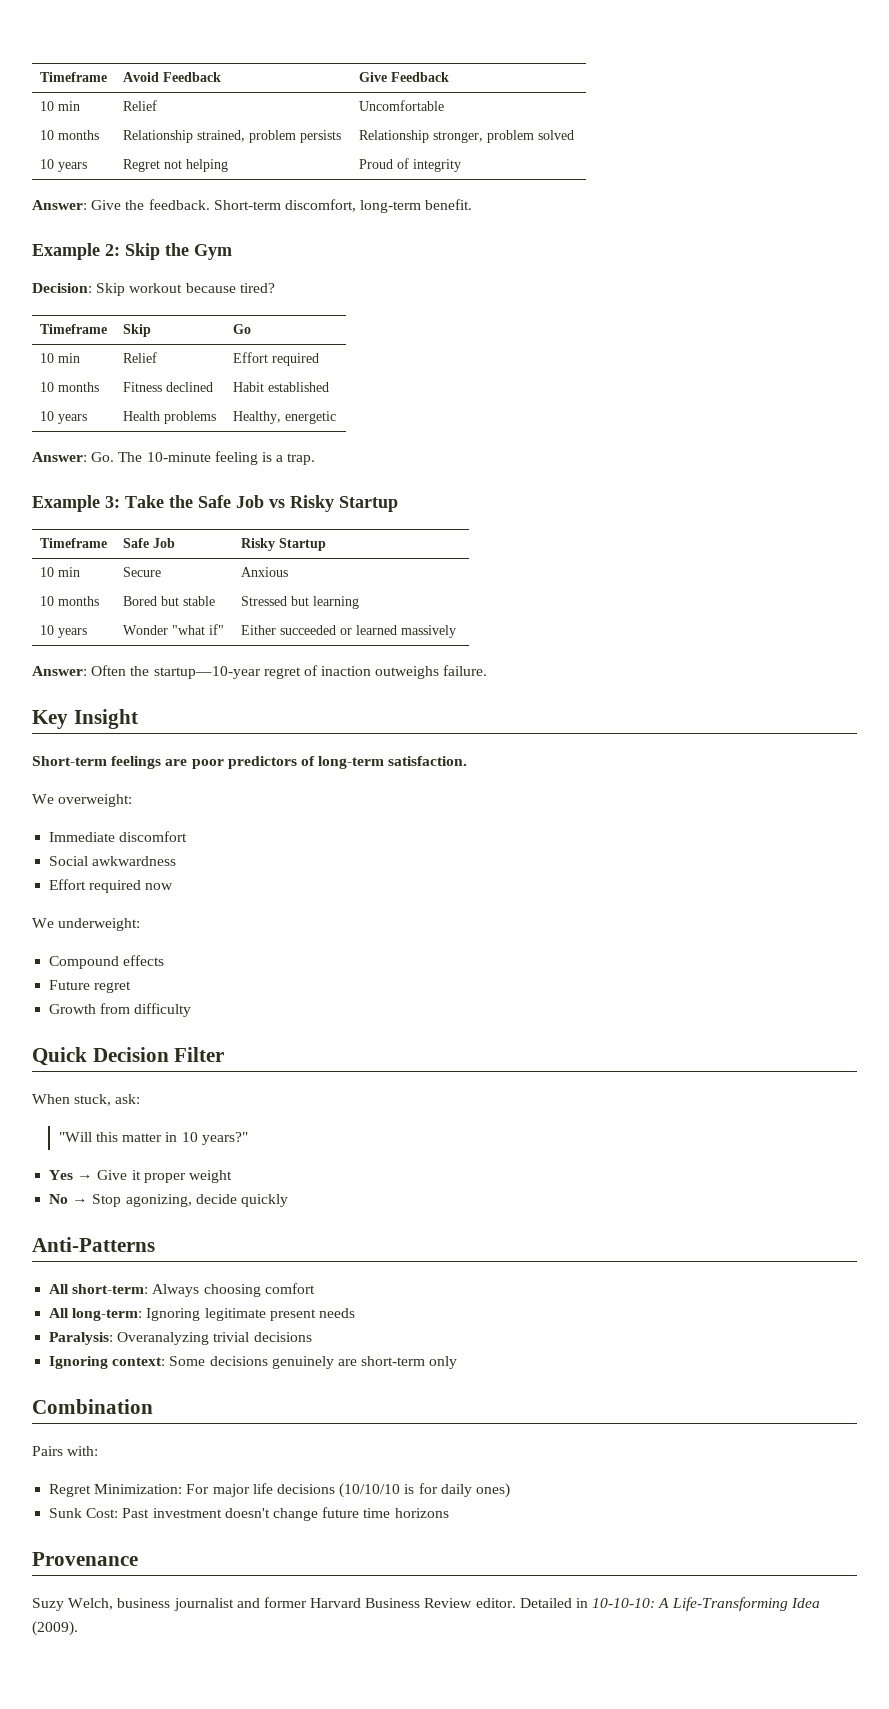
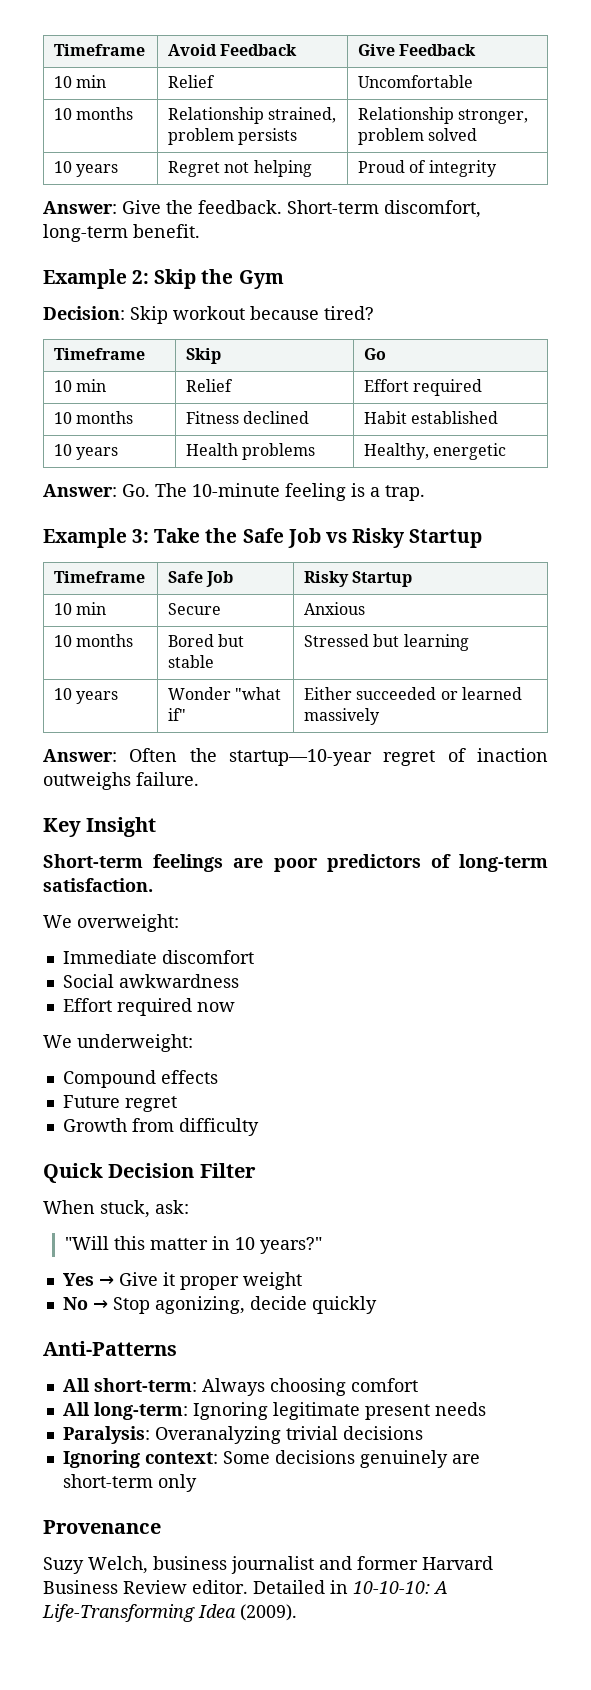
- Combination
- Pairs with:
- Regret Minimization: For major life decisions (10/10/10 is for daily ones)
- Sunk Cost: Past investment doesn't change future time horizons

